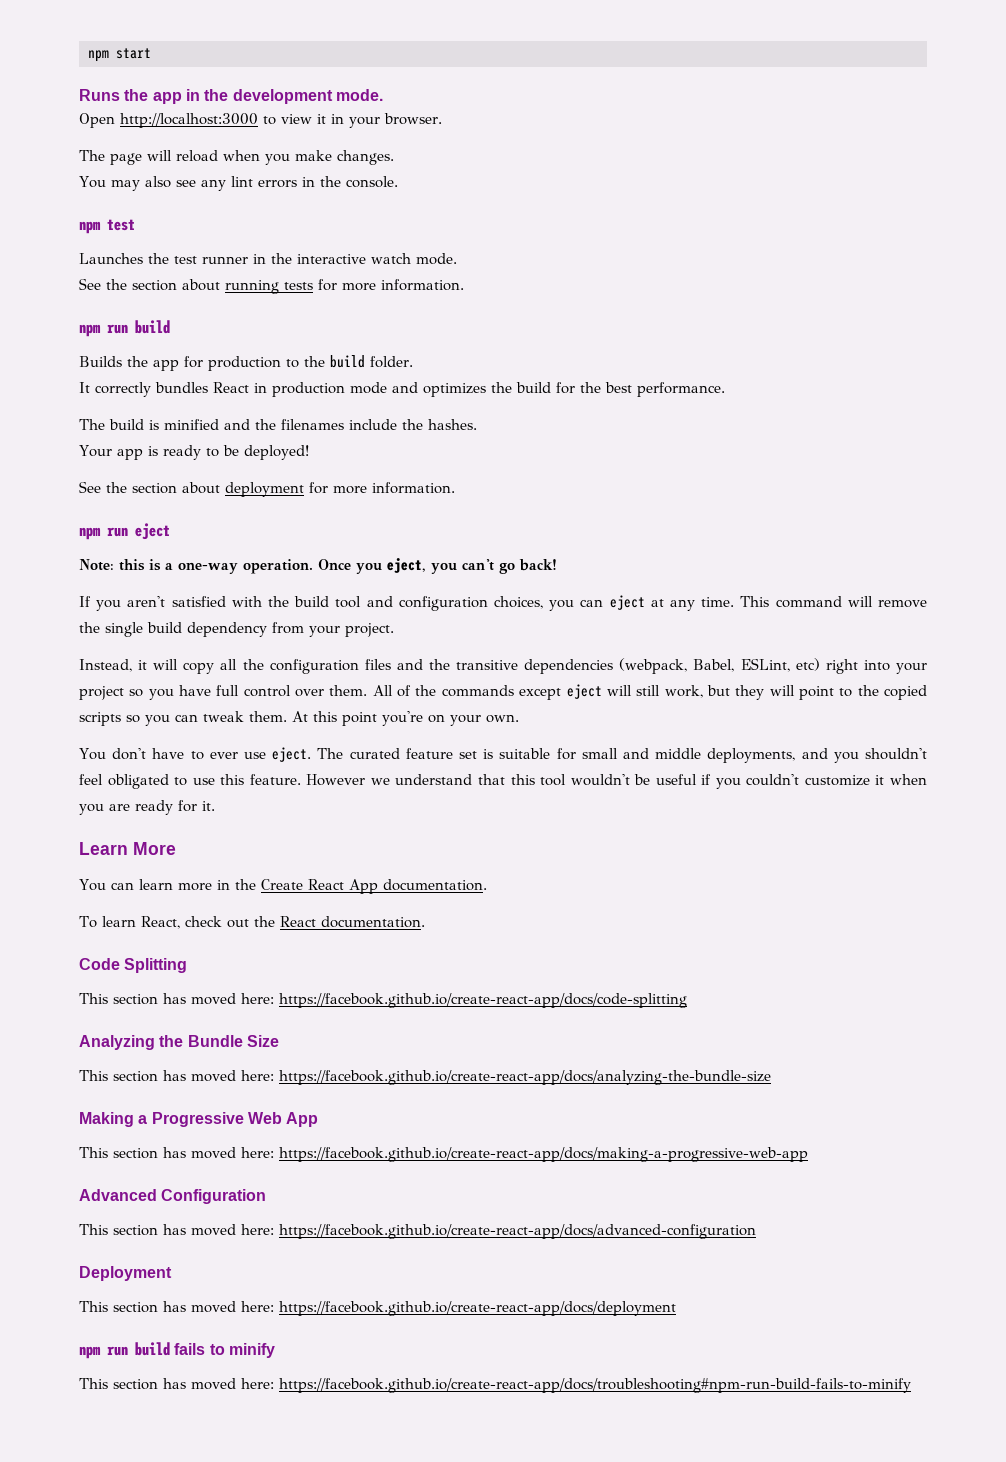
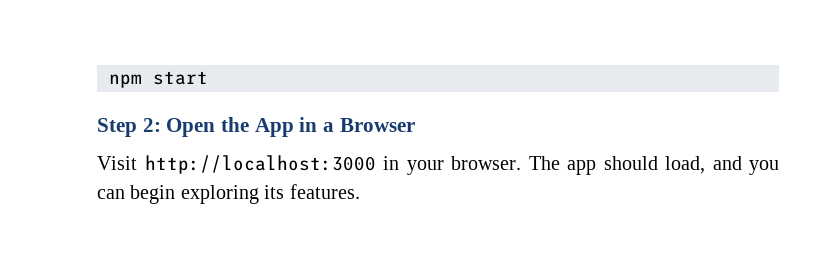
- Runs the app in the development mode.
- Open http://localhost:3000 to view it in your browser.
- The page will reload when you make changes.
- You may also see any lint errors in the console.
- npm test
- Launches the test runner in the interactive watch mode.
- See the section about running tests for more information.
- npm run build
- Builds the app for production to the build folder.
- It correctly bundles React in production mode and optimizes the build for the best performance.
- The build is minified and the filenames include the hashes.
- Your app is ready to be deployed!
- See the section about deployment for more information.
- npm run eject
- Note: this is a one-way operation. Once you eject, you can't go back!
- If you aren't satisfied with the build tool and configuration choices, you can eject at any time. This command will remove the single build dependency from your project.
- Instead, it will copy all the configuration files and the transitive dependencies (webpack, Babel, ESLint, etc) right into your project so you have full control over them. All of the commands except eject will still work, but they will point to the copied scripts so you can tweak them. At this point you're on your own.
- You don't have to ever use eject. The curated feature set is suitable for small and middle deployments, and you shouldn't feel obligated to use this feature. However we understand that this tool wouldn't be useful if you couldn't customize it when you are ready for it.
- Learn More
- You can learn more in the Create React App documentation.
- To learn React, check out the React documentation.
- Code Splitting
- This section has moved here: https://facebook.github.io/create-react-app/docs/code-splitting
- Analyzing the Bundle Size
- This section has moved here: https://facebook.github.io/create-react-app/docs/analyzing-the-bundle-size
- Making a Progressive Web App
- This section has moved here: https://facebook.github.io/create-react-app/docs/making-a-progressive-web-app
- Advanced Configuration
- This section has moved here: https://facebook.github.io/create-react-app/docs/advanced-configuration
- Deployment
- This section has moved here: https://facebook.github.io/create-react-app/docs/deployment
- npm run build fails to minify
- This section has moved here: https://facebook.github.io/create-react-app/docs/troubleshooting#npm-run-build-fails-to-minify
+ Step 2: Open the App in a Browser
+ Visit http://localhost:3000 in your browser. The app should load, and you can begin exploring its features.

